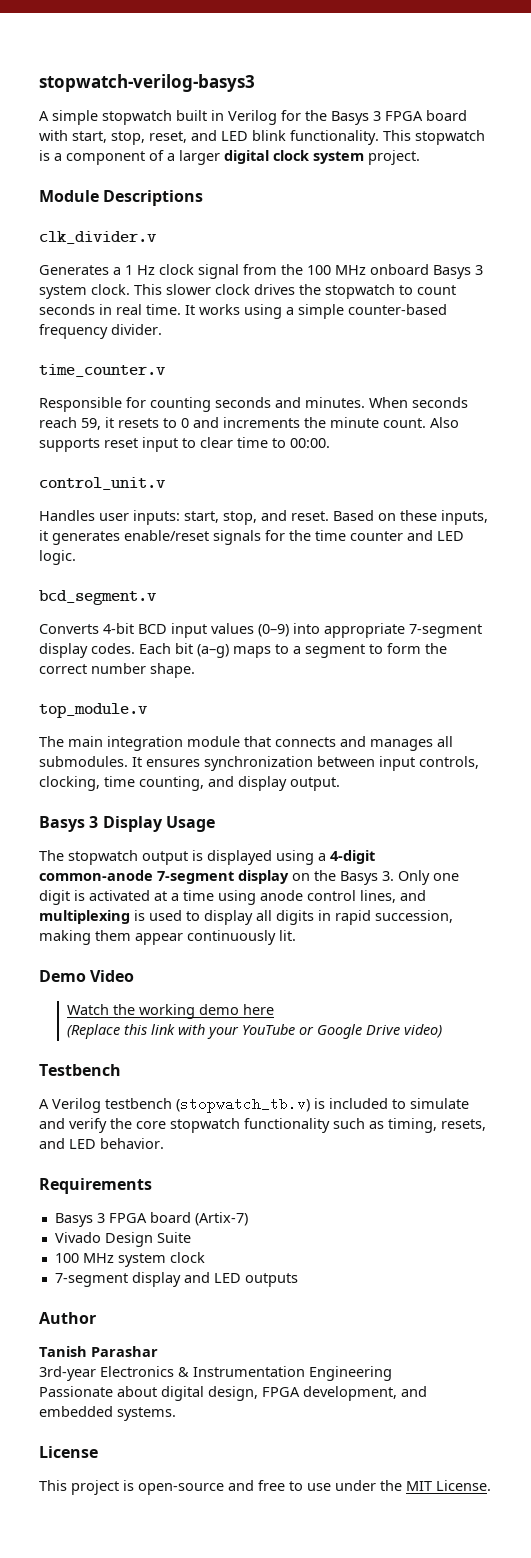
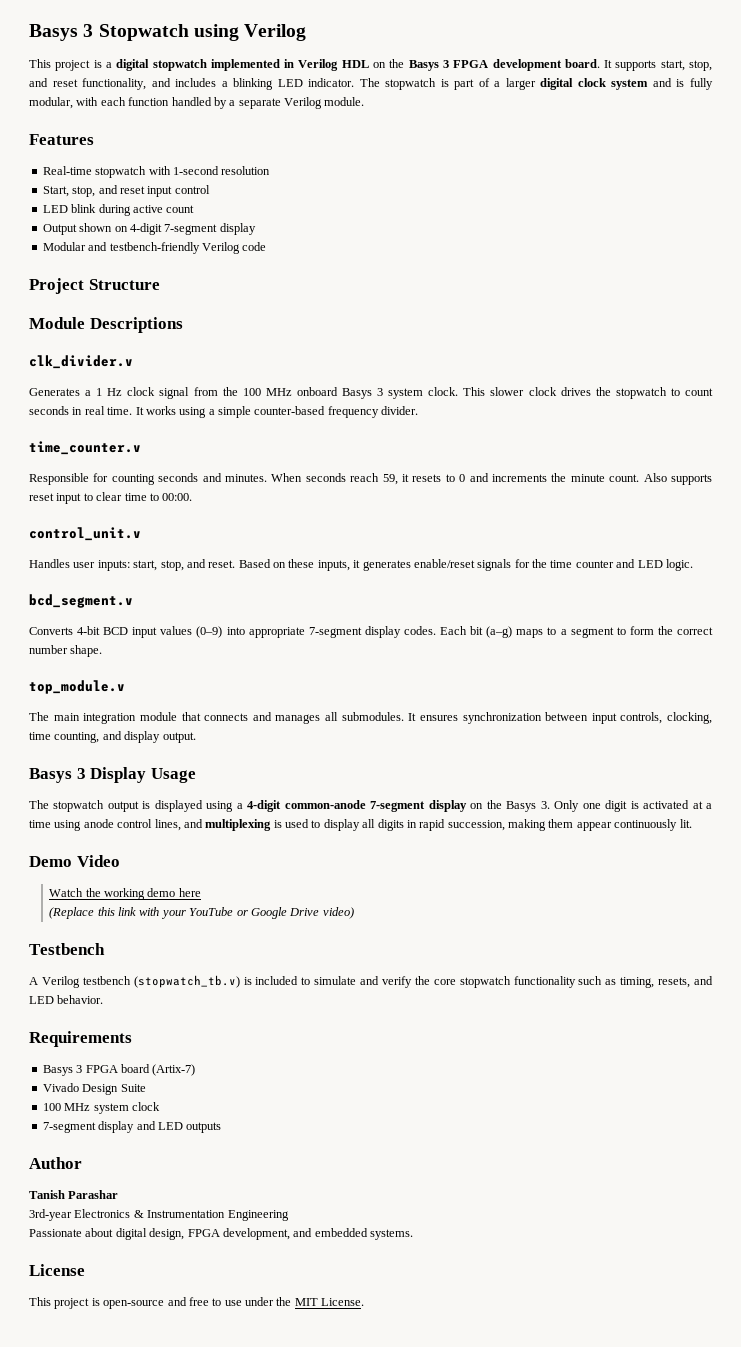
- stopwatch-verilog-basys3
- A simple stopwatch built in Verilog for the Basys 3 FPGA board with start, stop, reset, and LED blink functionality. This stopwatch is a component of a larger digital clock system project.
+ Basys 3 Stopwatch using Verilog
+ This project is a digital stopwatch implemented in Verilog HDL on the Basys 3 FPGA development board. It supports start, stop, and reset functionality, and includes a blinking LED indicator. The stopwatch is part of a larger digital clock system and is fully modular, with each function handled by a separate Verilog module.
+ Features
+ Real-time stopwatch with 1-second resolution
+ Start, stop, and reset input control
+ LED blink during active count
+ Output shown on 4-digit 7-segment display
+ Modular and testbench-friendly Verilog code
+ Project Structure

